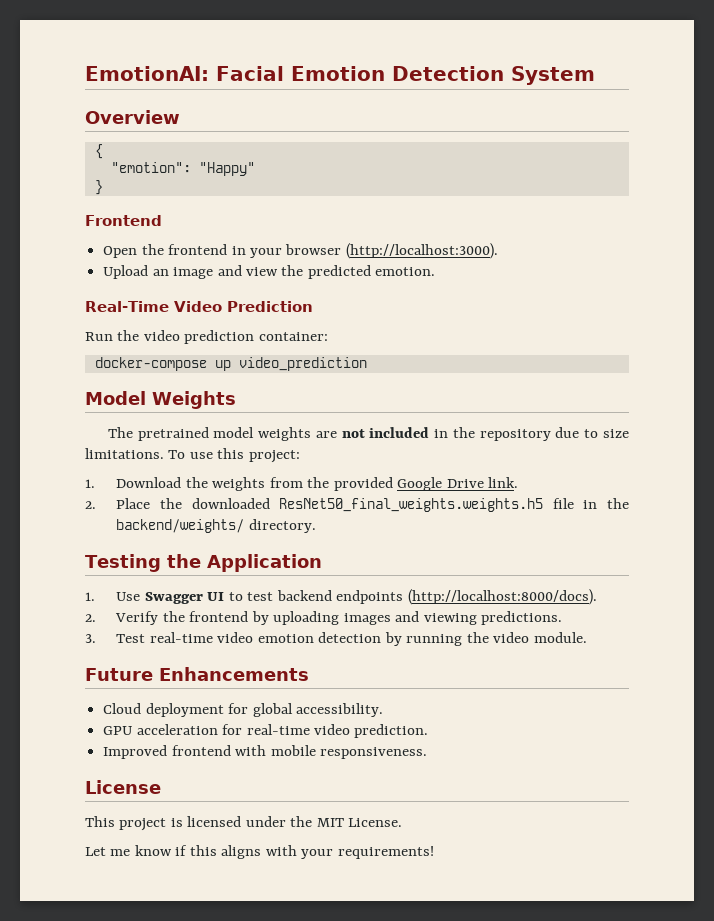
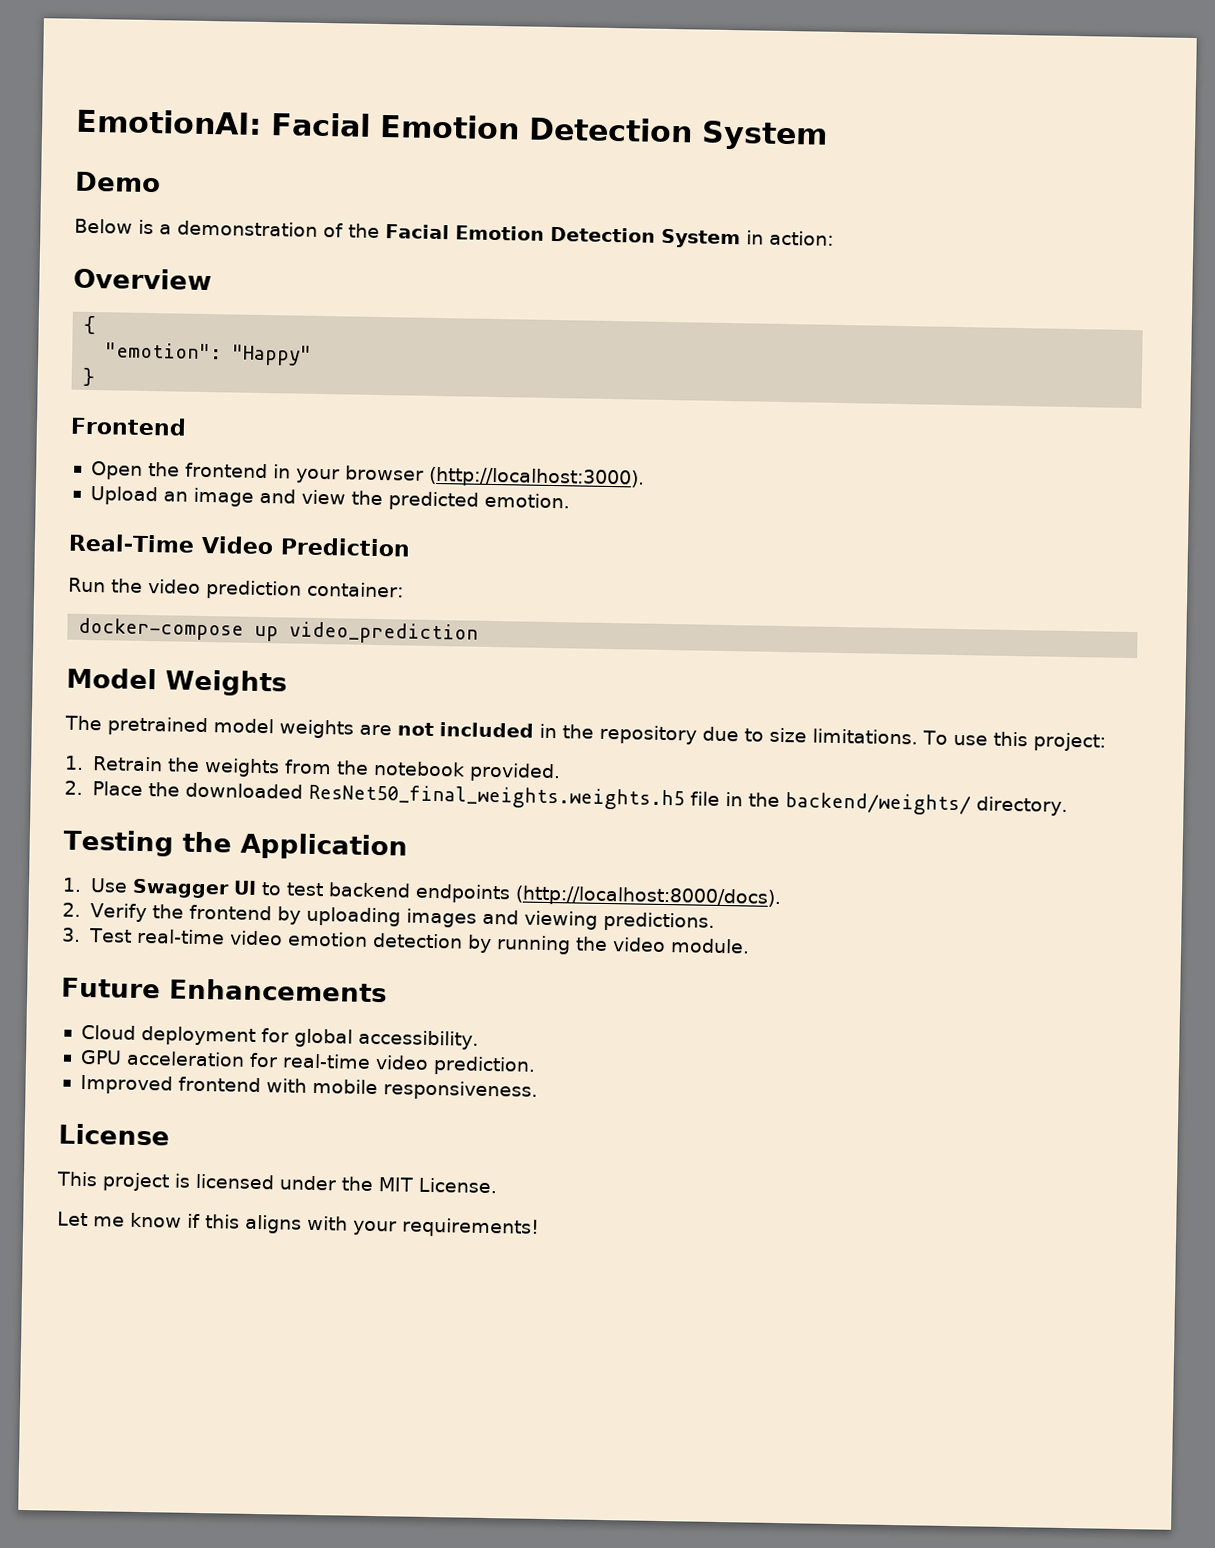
+ Demo
+ Below is a demonstration of the Facial Emotion Detection System in action:
- 1. Download the weights from the provided Google Drive link.
+ 1. Retrain the weights from the notebook provided.

